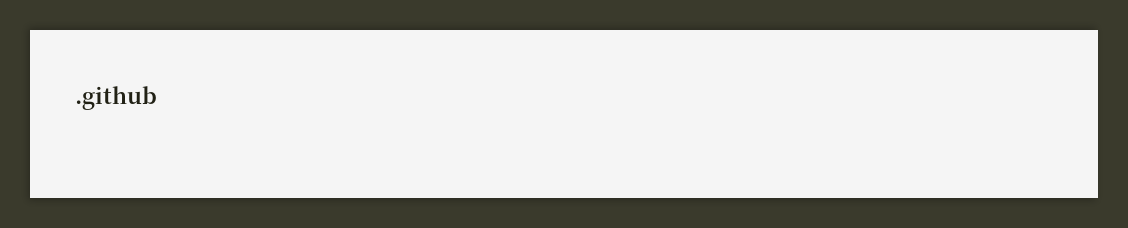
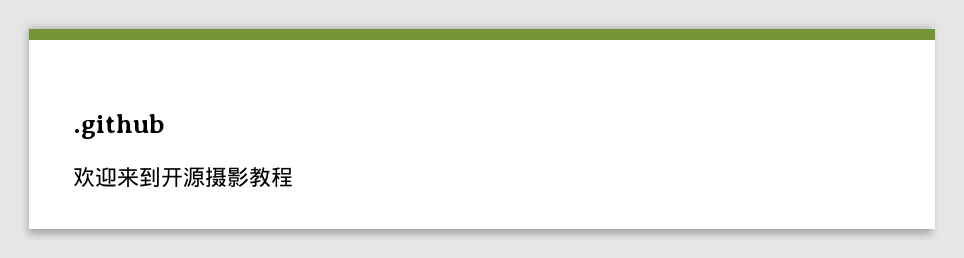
+ 欢迎来到开源摄影教程

